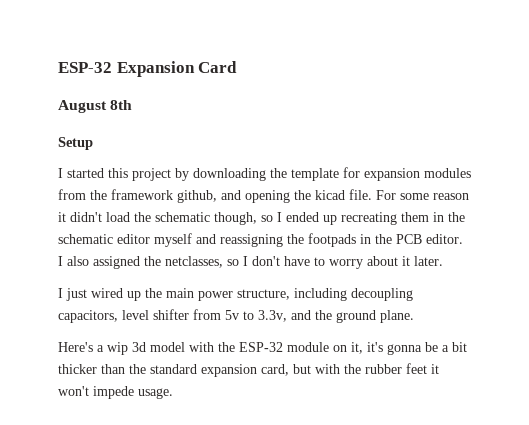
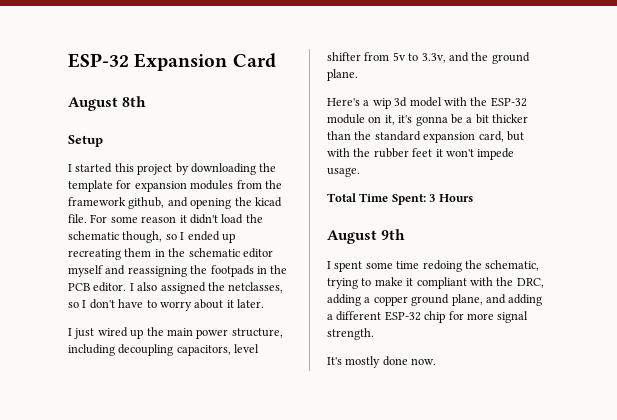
+ Total Time Spent: 3 Hours
+ August 9th
+ I spent some time redoing the schematic, trying to make it compliant with the DRC, adding a copper ground plane, and adding a different ESP-32 chip for more signal strength.
+ It's mostly done now.

